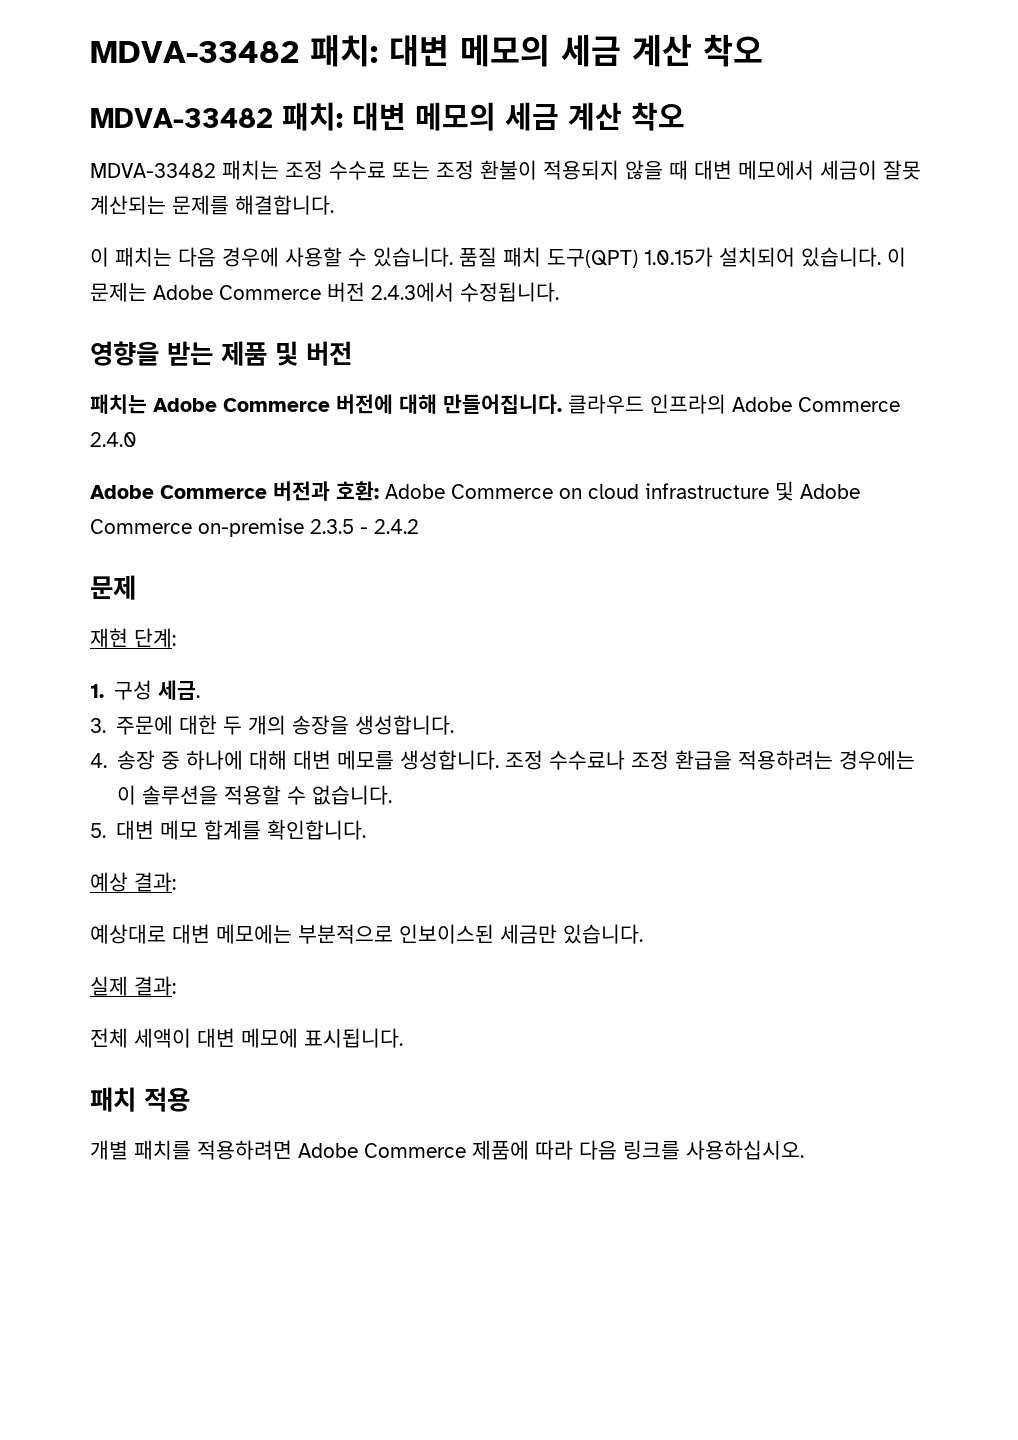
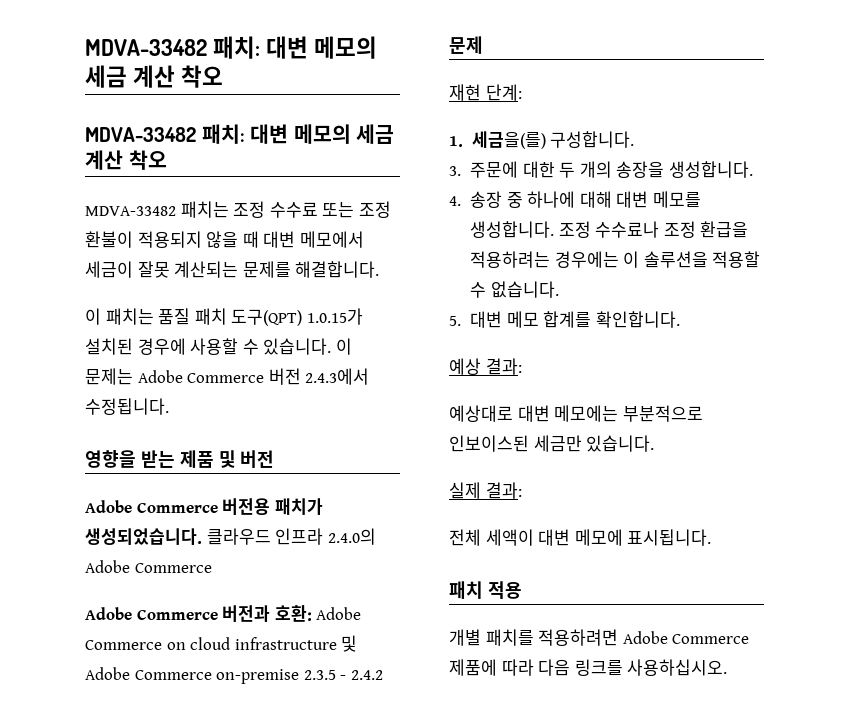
- 이 패치는 다음 경우에 사용할 수 있습니다. 품질 패치 도구(QPT) 1.0.15가 설치되어 있습니다.
+ 이 패치는 품질 패치 도구(QPT) 1.0.15가 설치된 경우에 사용할 수 있습니다.
- 패치는 Adobe Commerce 버전에 대해 만들어집니다. 클라우드 인프라의 Adobe Commerce 2.4.0
+ Adobe Commerce 버전용 패치가 생성되었습니다. 클라우드 인프라 2.4.0의 Adobe Commerce
- 1. 구성 세금.
+ 1. 세금을(를) 구성합니다.

